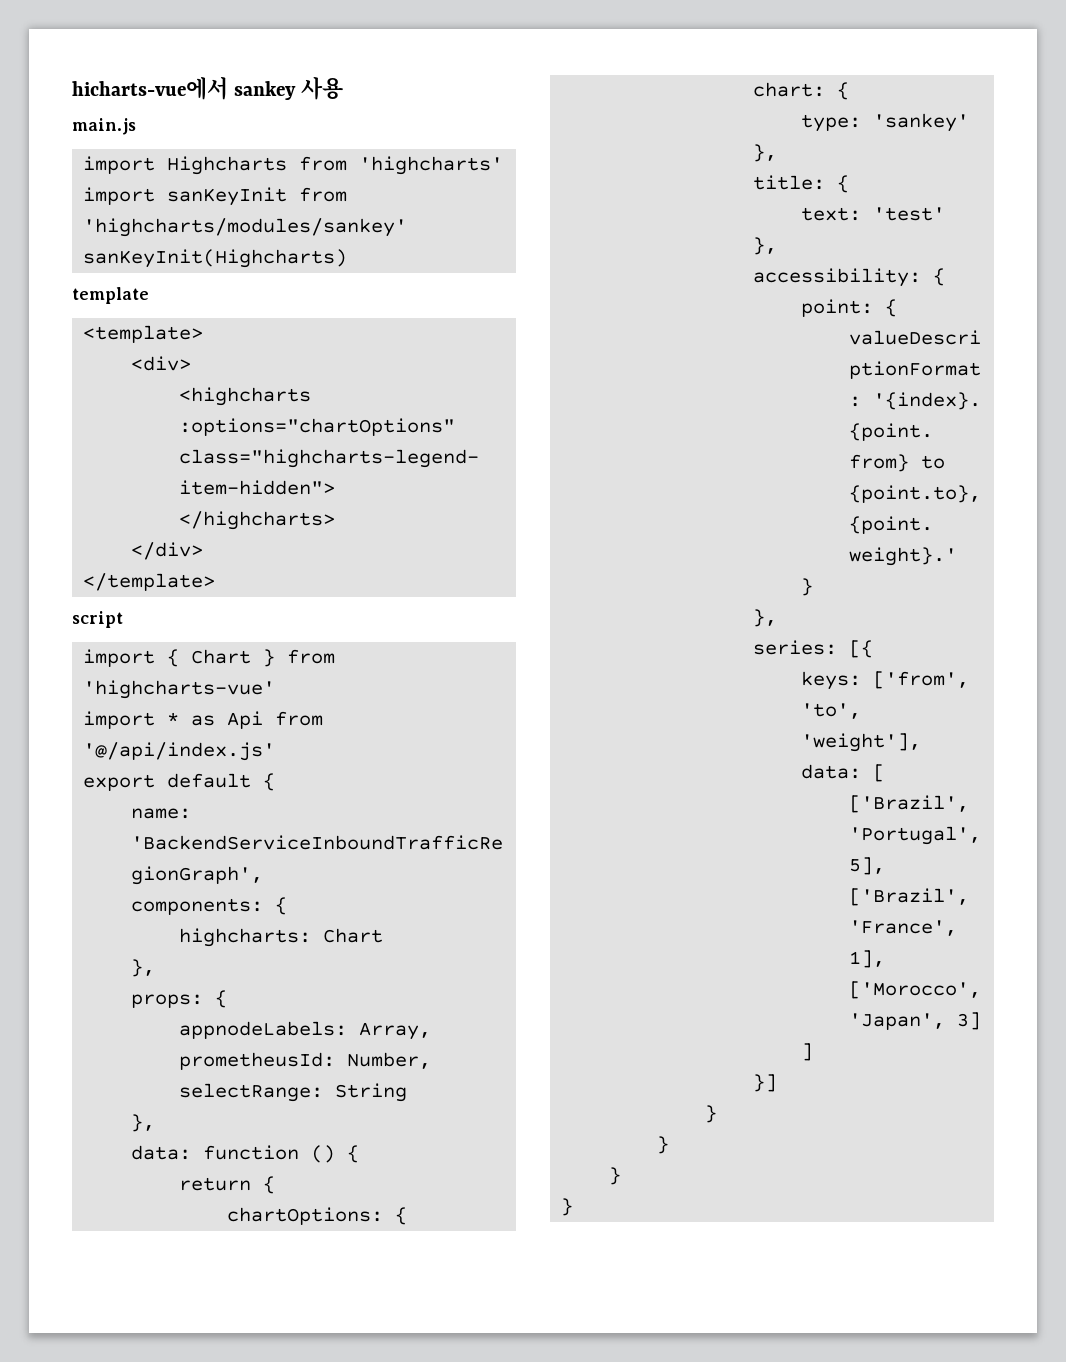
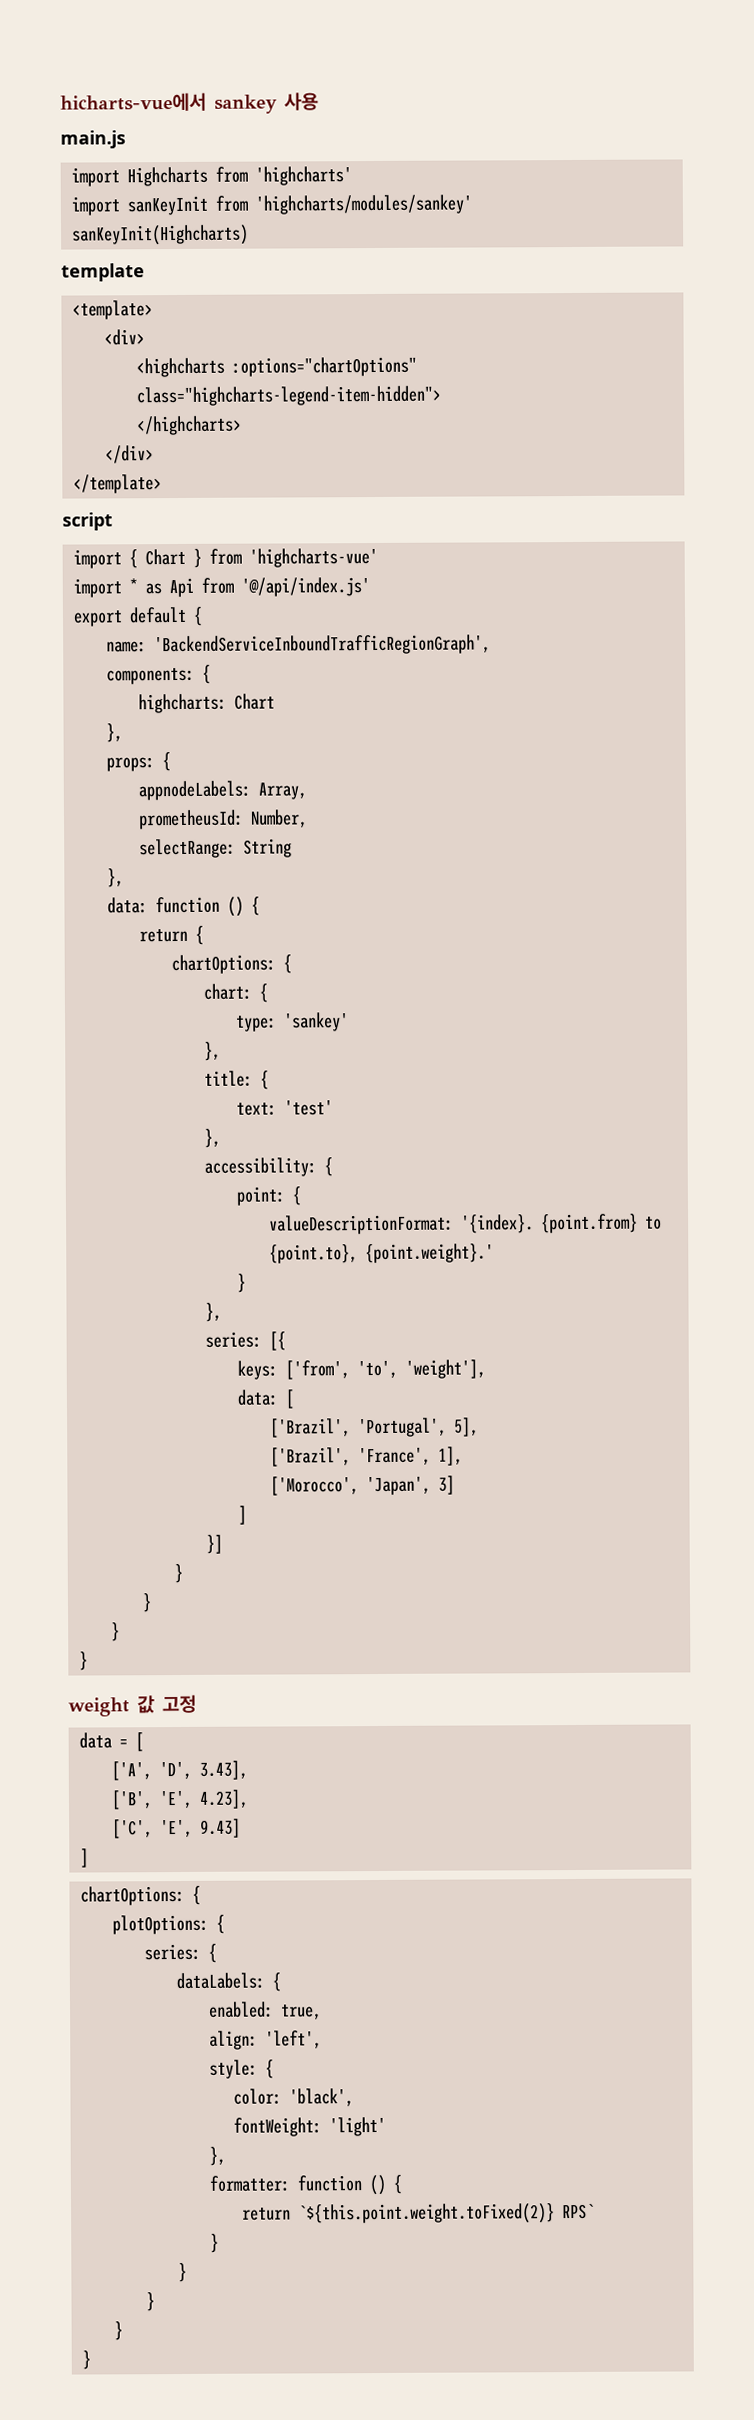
+ weight 값 고정
+ data = [
+ ['A', 'D', 3.43],
+ ['B', 'E', 4.23],
+ ['C', 'E', 9.43]
+ ]
+ chartOptions: {
+ plotOptions: {
+ series: {
+ dataLabels: {
+ enabled: true,
+ align: 'left',
+ style: {
+ color: 'black',
+ fontWeight: 'light'
+ },
+ formatter: function () {
+ return `${this.point.weight.toFixed(2)} RPS`
+ }
+ }
+ }
+ }
+ }

